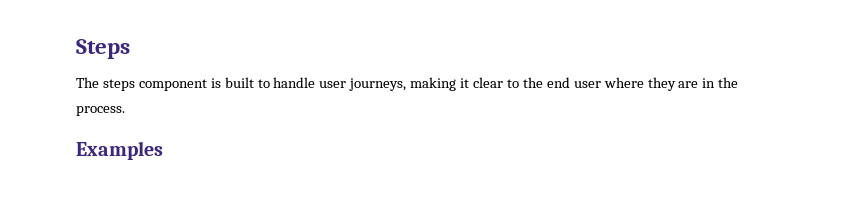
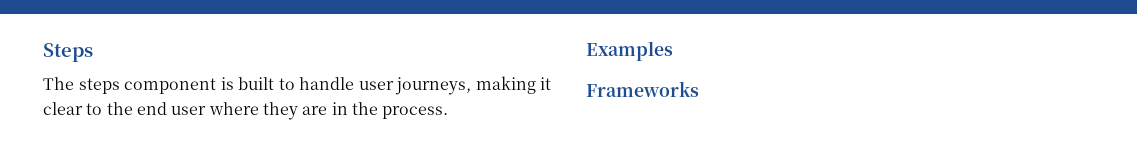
+ Frameworks

